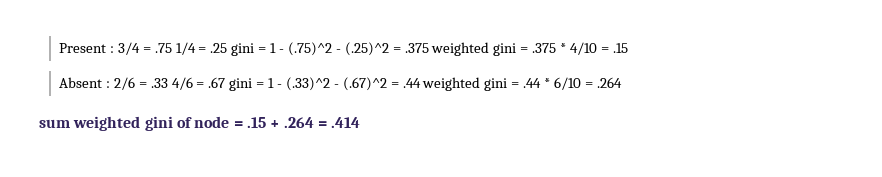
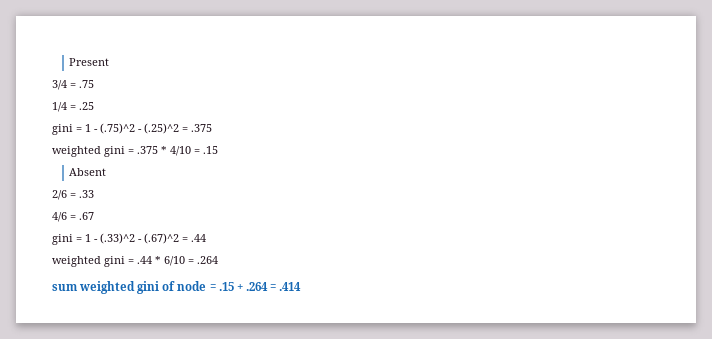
- Present : 3/4 = .75 1/4 = .25 gini = 1 - (.75)^2 - (.25)^2 = .375 weighted gini = .375 * 4/10 = .15
+ Present
+ 3/4 = .75
+ 1/4 = .25
+ gini = 1 - (.75)^2 - (.25)^2 = .375
+ weighted gini = .375 * 4/10 = .15
- Absent : 2/6 = .33 4/6 = .67 gini = 1 - (.33)^2 - (.67)^2 = .44 weighted gini = .44 * 6/10 = .264
+ Absent
+ 2/6 = .33
+ 4/6 = .67
+ gini = 1 - (.33)^2 - (.67)^2 = .44
+ weighted gini = .44 * 6/10 = .264

